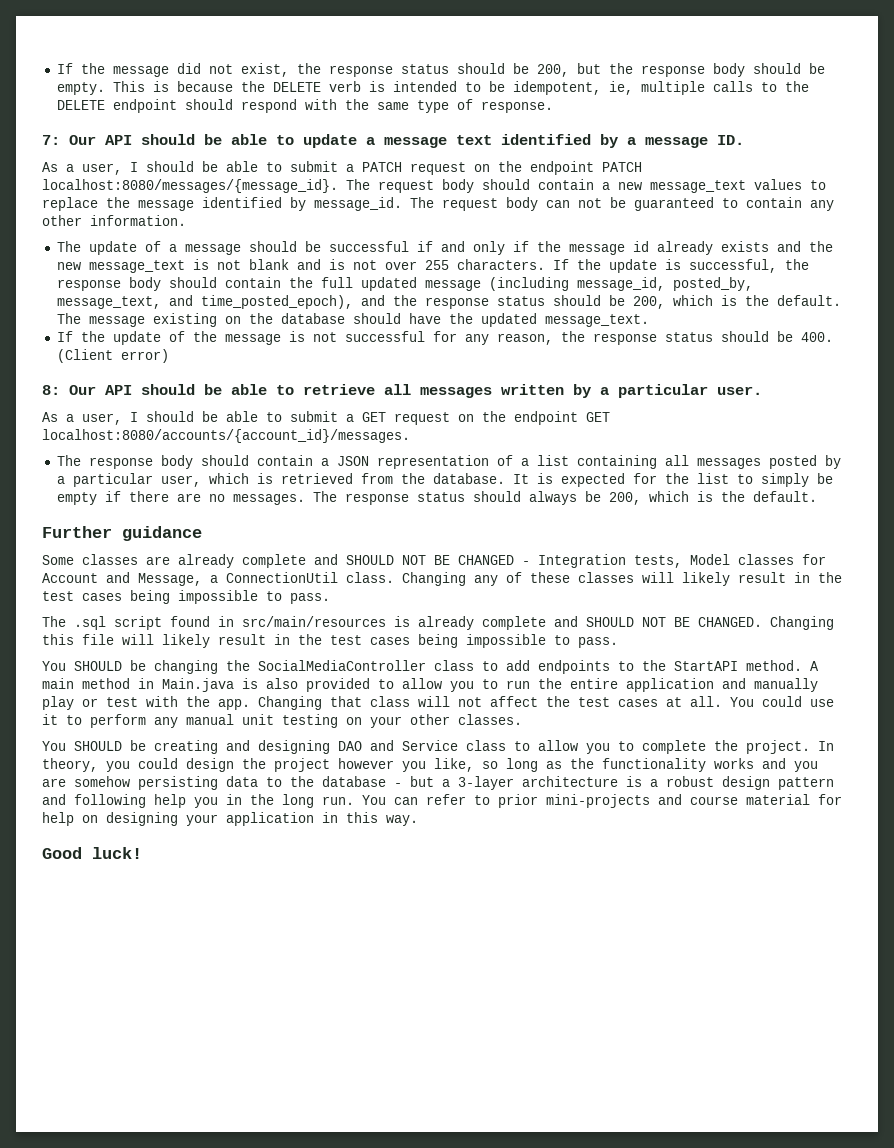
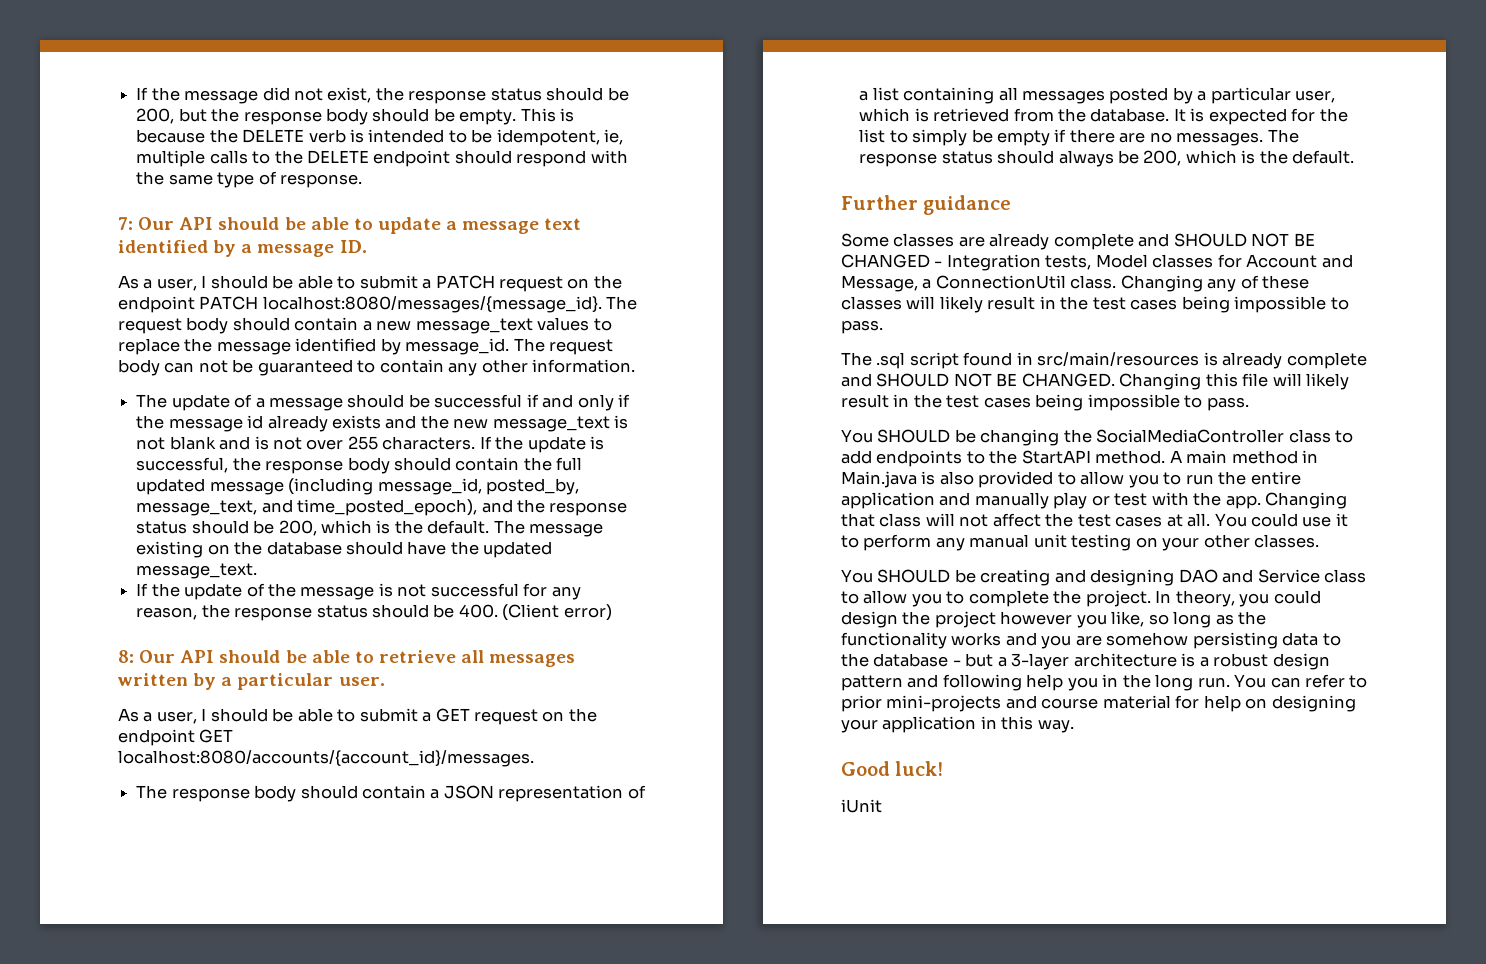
+ iUnit

